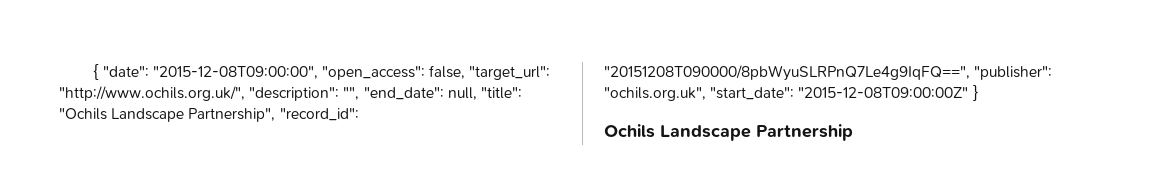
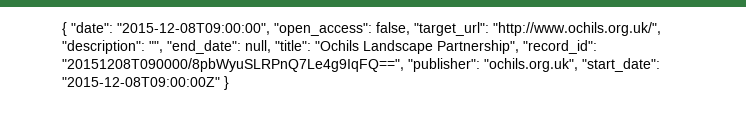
- Ochils Landscape Partnership

